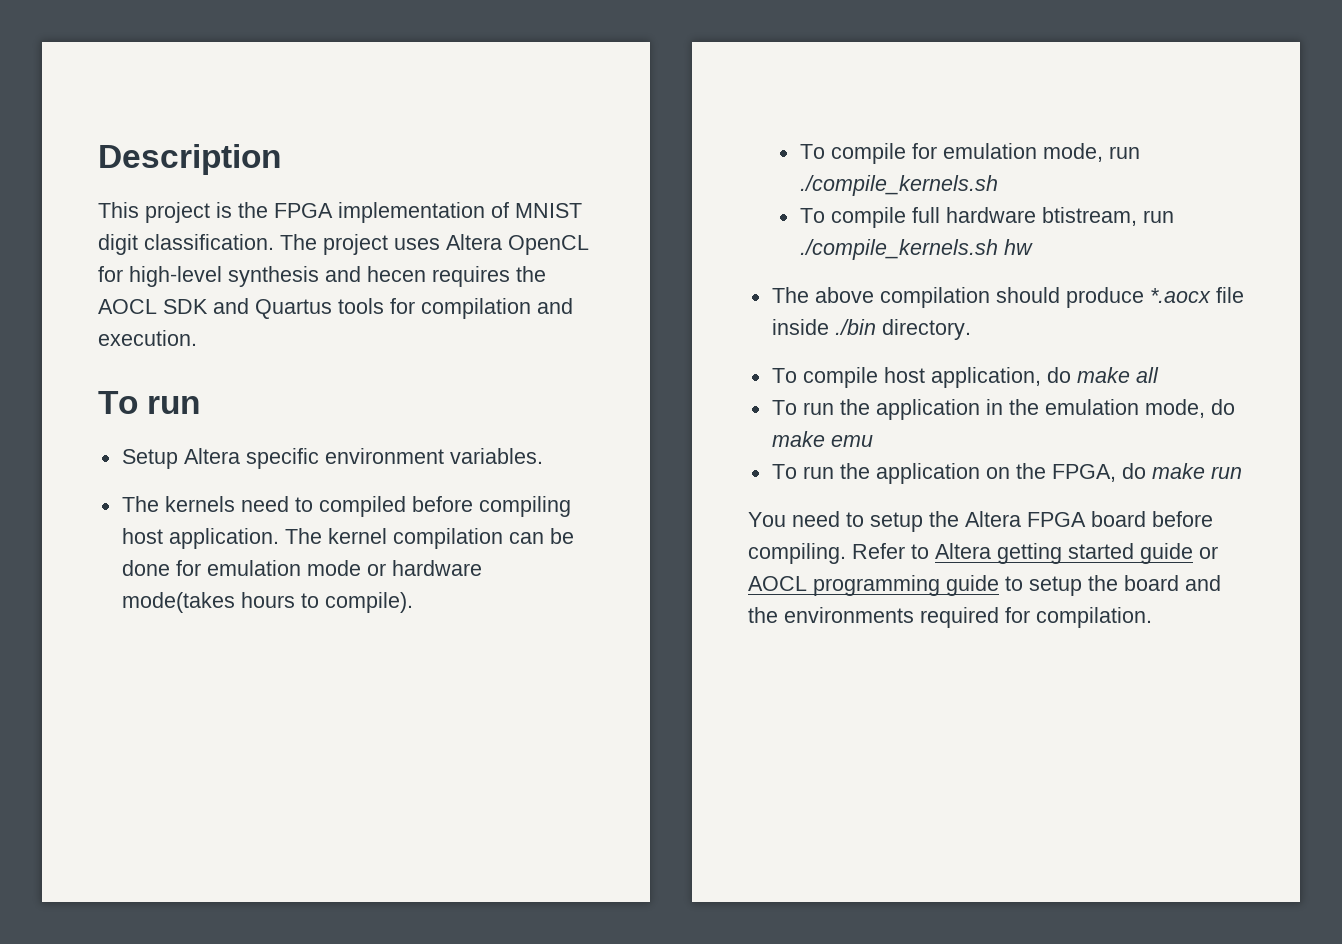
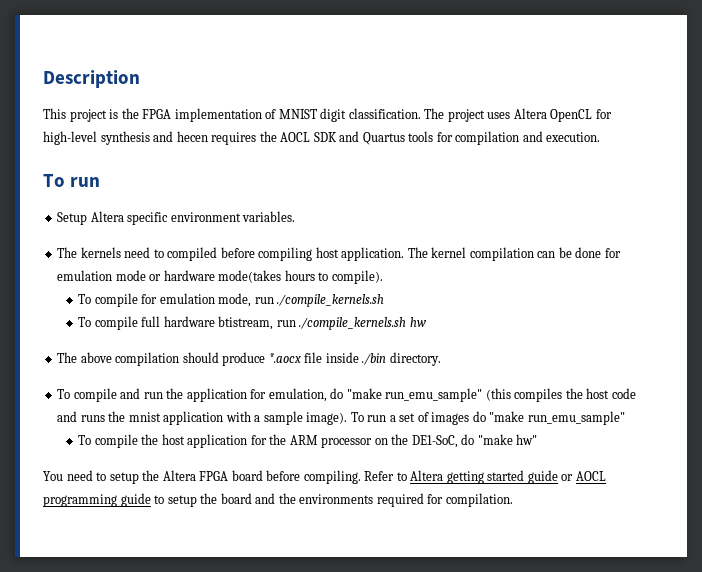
- To compile host application, do make all
- To run the application in the emulation mode, do make emu
- To run the application on the FPGA, do make run
+ To compile and run the application for emulation, do "make run_emu_sample" (this compiles the host code and runs the mnist application with a sample image). To run a set of images do "make run_emu_sample"
+ To compile the host application for the ARM processor on the DE1-SoC, do "make hw"

